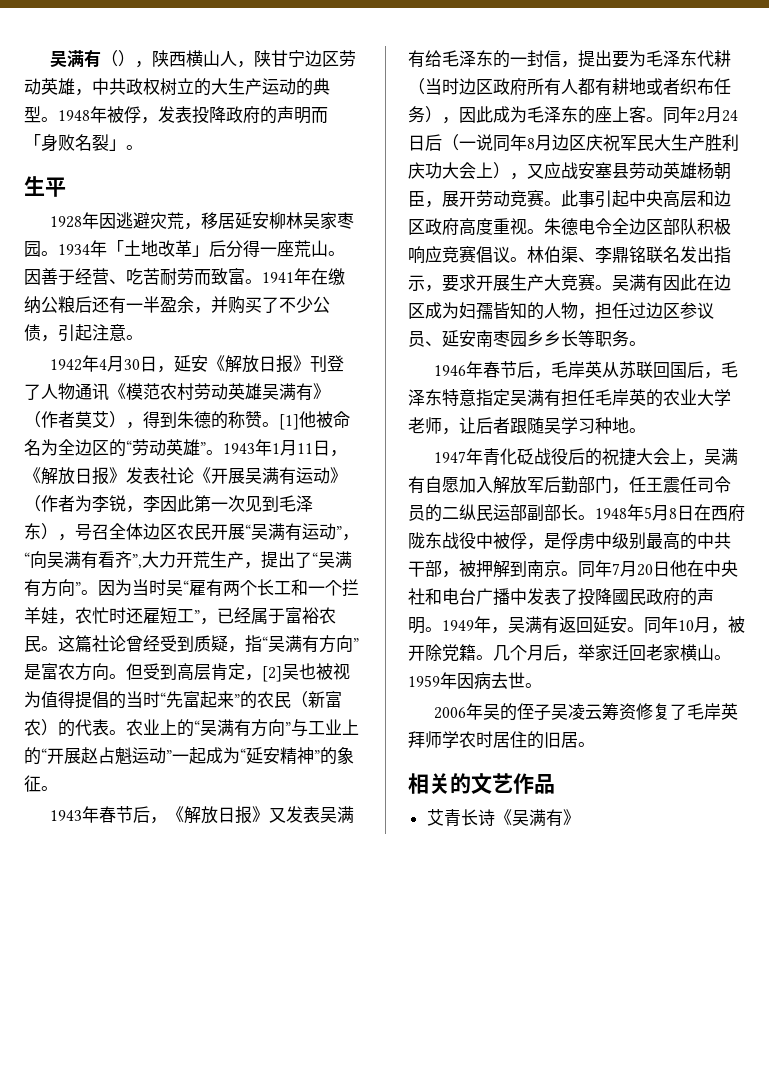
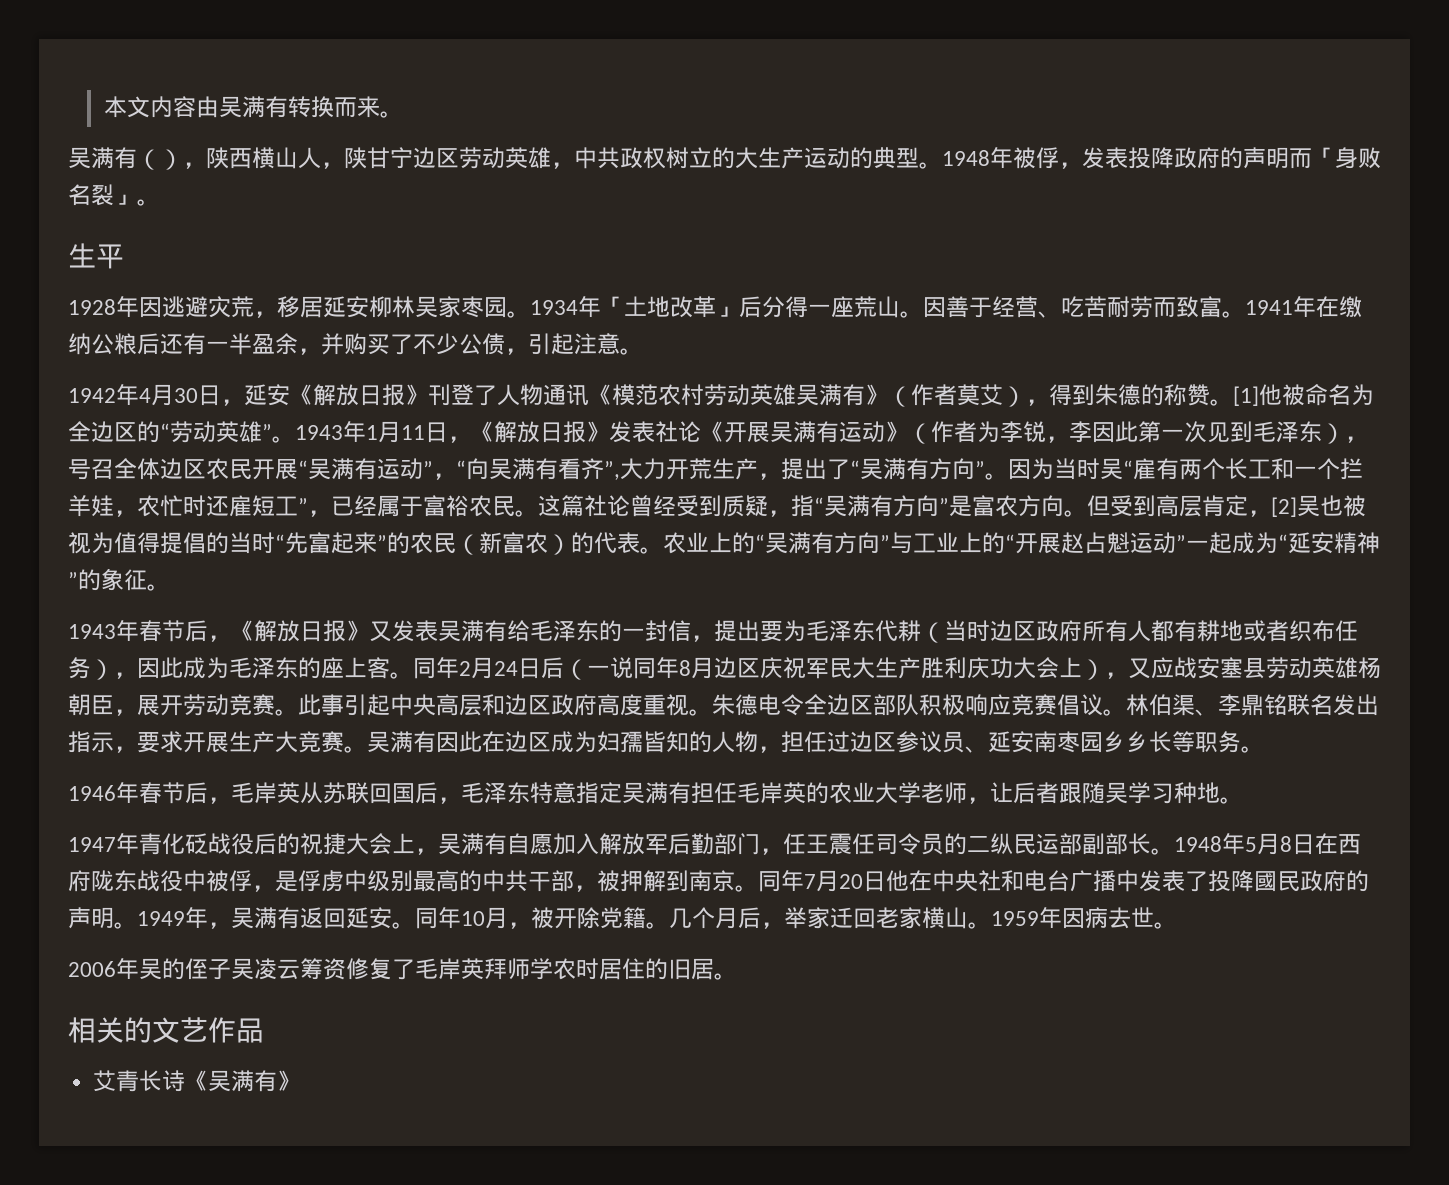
+ 本文内容由吴满有转换而来。

